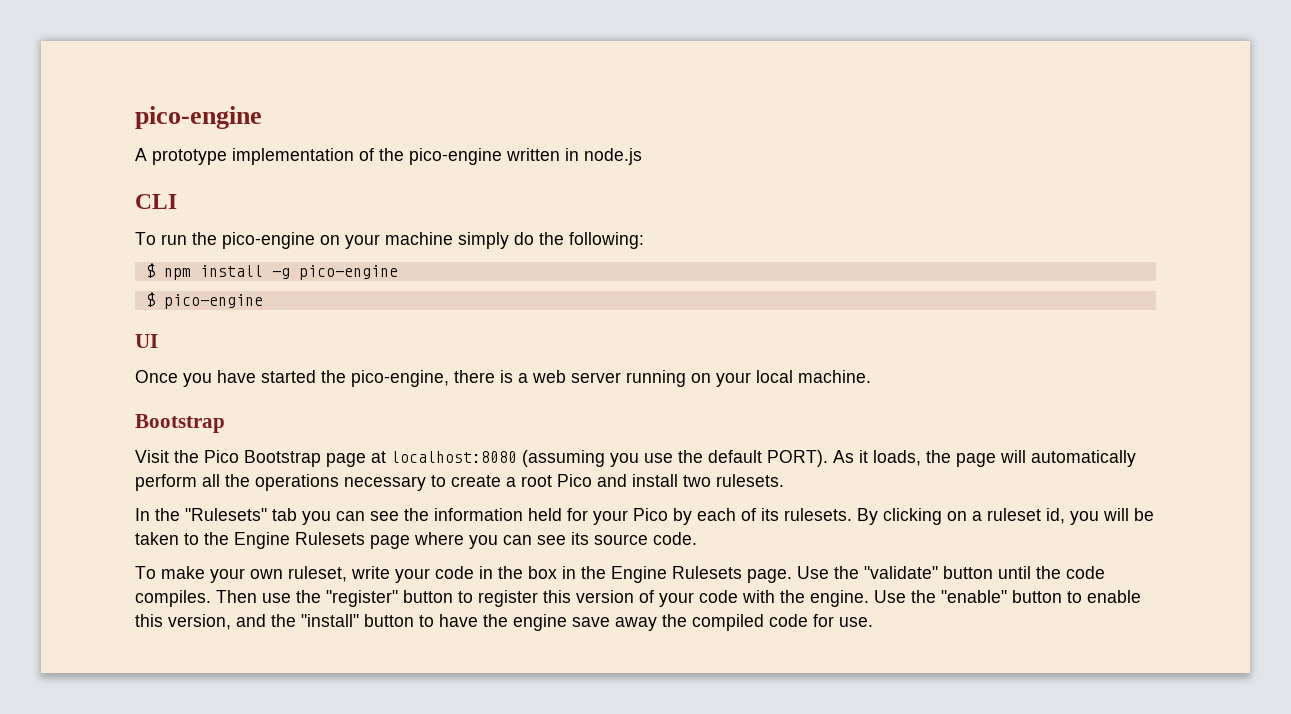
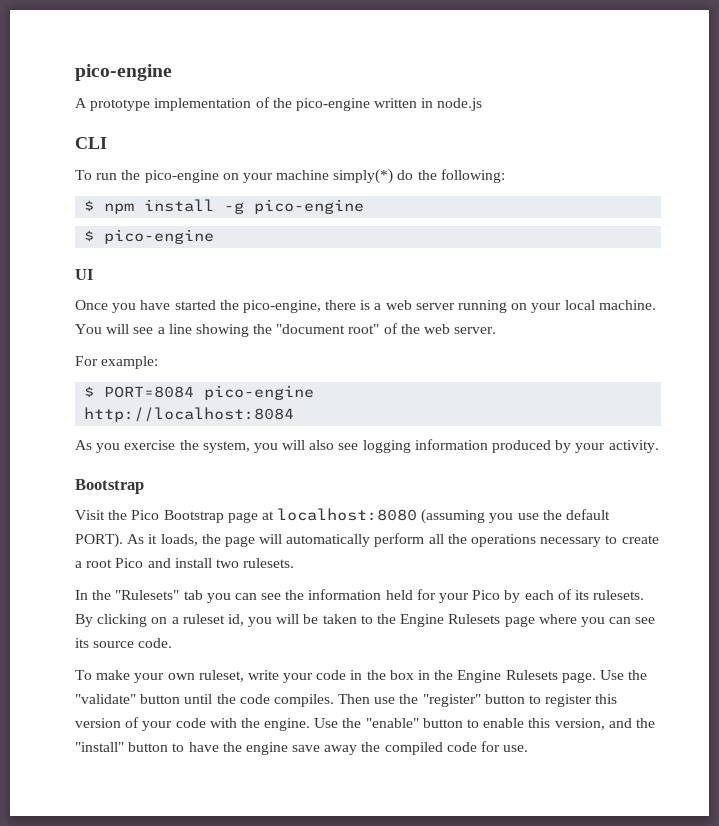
- To run the pico-engine on your machine simply do the following:
+ To run the pico-engine on your machine simply(*) do the following:
+ You will see a line showing the "document root" of the web server.
+ For example:
+ $ PORT=8084 pico-engine
+ http://localhost:8084
+ As you exercise the system, you will also see logging information produced by your activity.

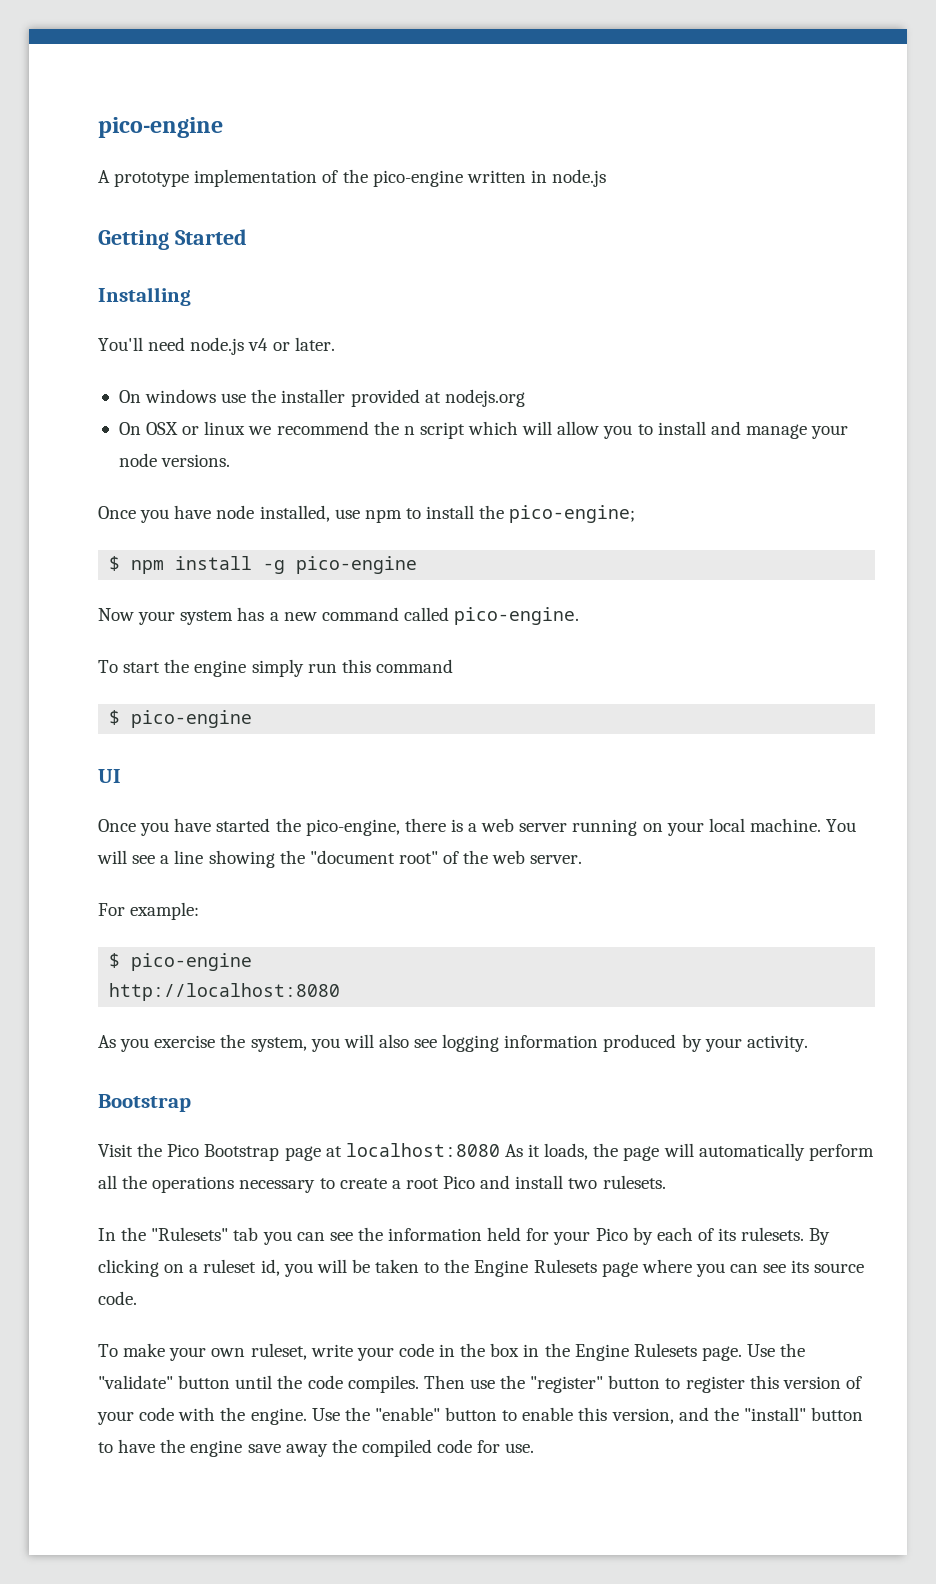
- CLI
- To run the pico-engine on your machine simply(*) do the following:
+ Getting Started
+ Installing
+ You'll need node.js v4 or later.
+ On windows use the installer provided at nodejs.org
+ On OSX or linux we recommend the n script which will allow you to install and manage your node versions.
+ Once you have node installed, use npm to install the pico-engine;
+ Now your system has a new command called pico-engine.
+ To start the engine simply run this command
  For example:
- $ PORT=8084 pico-engine
- http://localhost:8084
+ $ pico-engine
+ http://localhost:8080
- Visit the Pico Bootstrap page at localhost:8080 (assuming you use the default PORT). As it loads, the page will automatically perform all the operations necessary to create a root Pico and install two rulesets.
+ Visit the Pico Bootstrap page at localhost:8080 As it loads, the page will automatically perform all the operations necessary to create a root Pico and install two rulesets.

